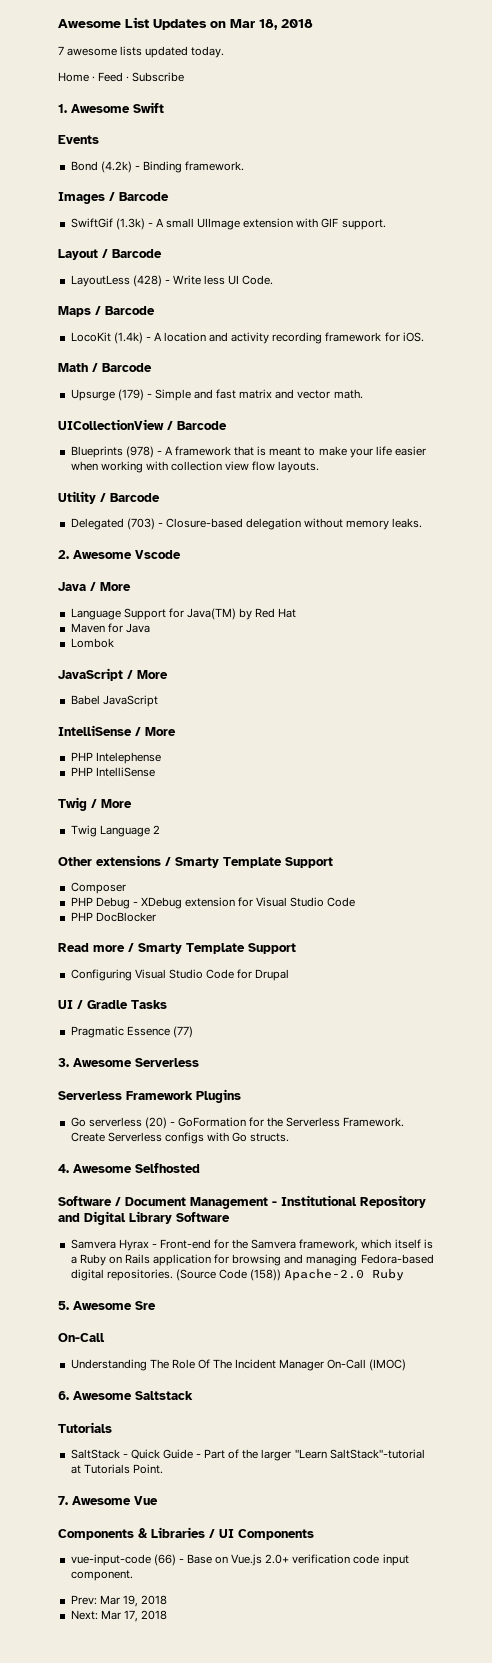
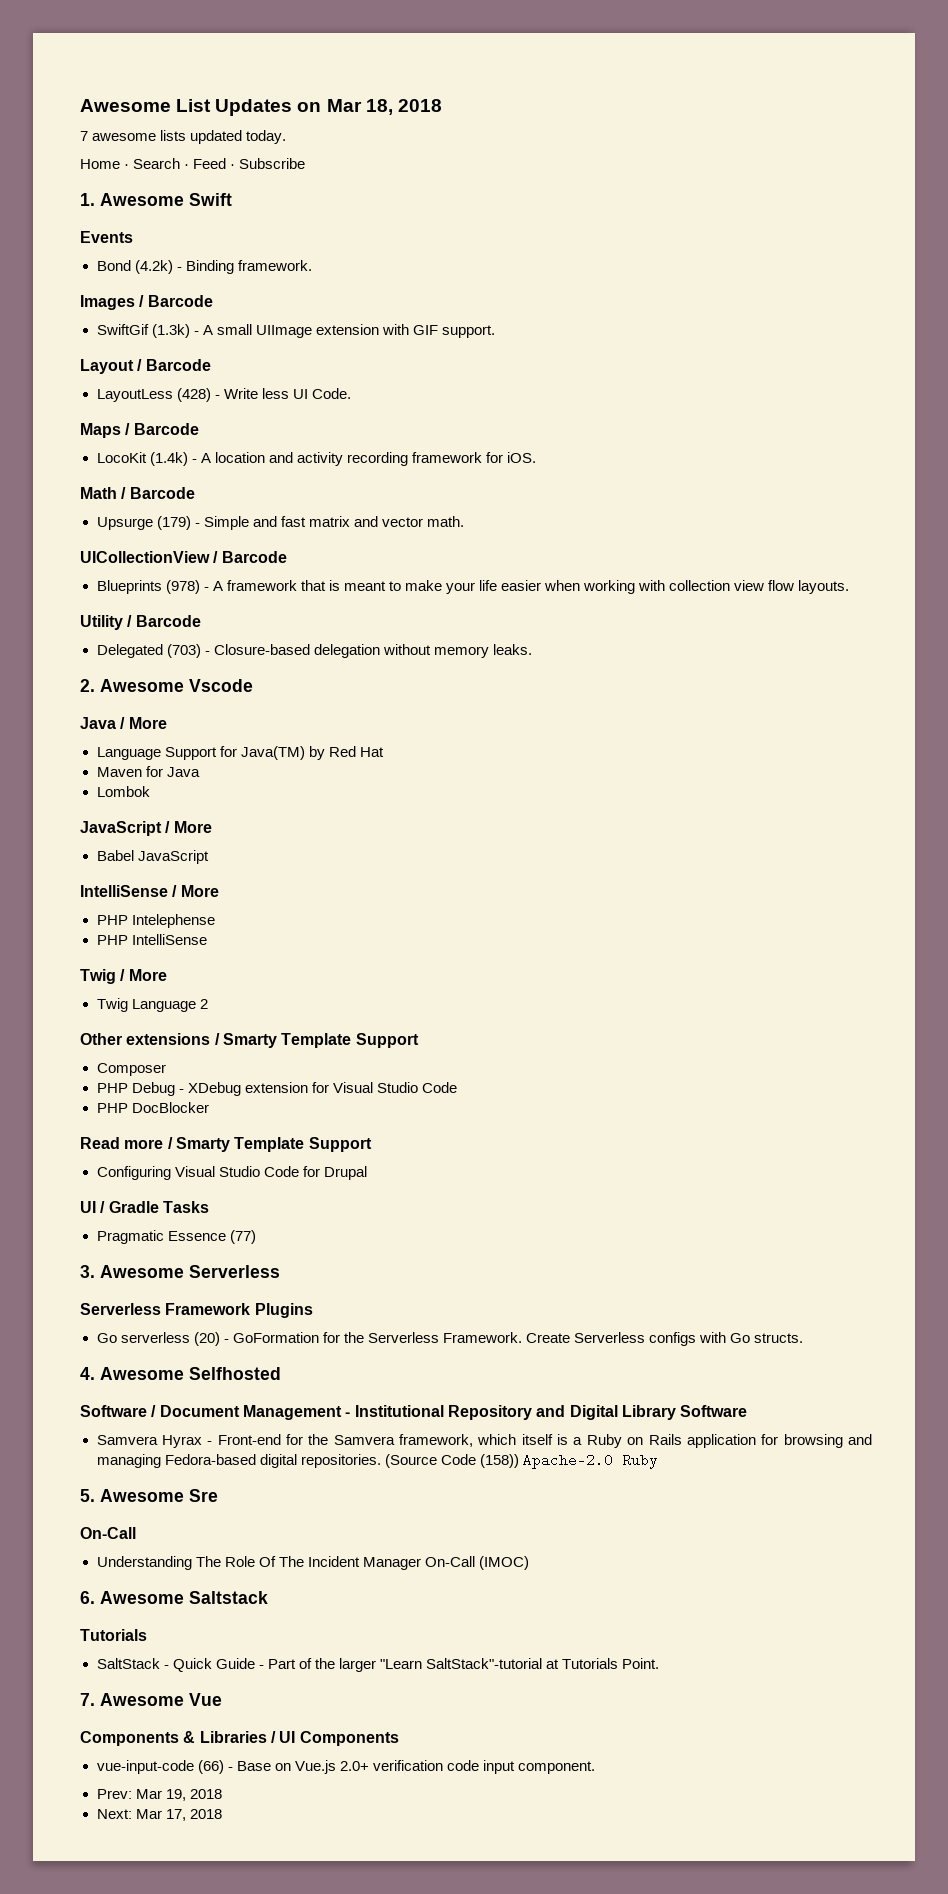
- Home · Feed · Subscribe
+ Home · Search · Feed · Subscribe

